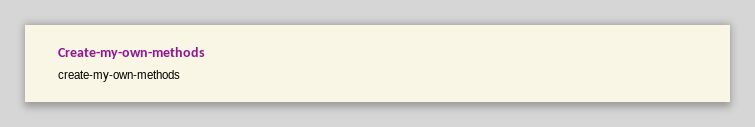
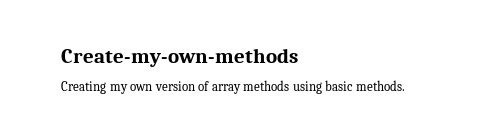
- create-my-own-methods
+ Creating my own version of array methods using basic methods.

